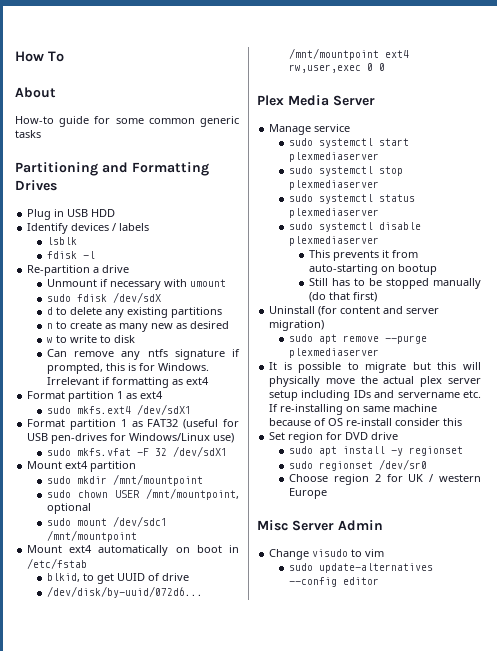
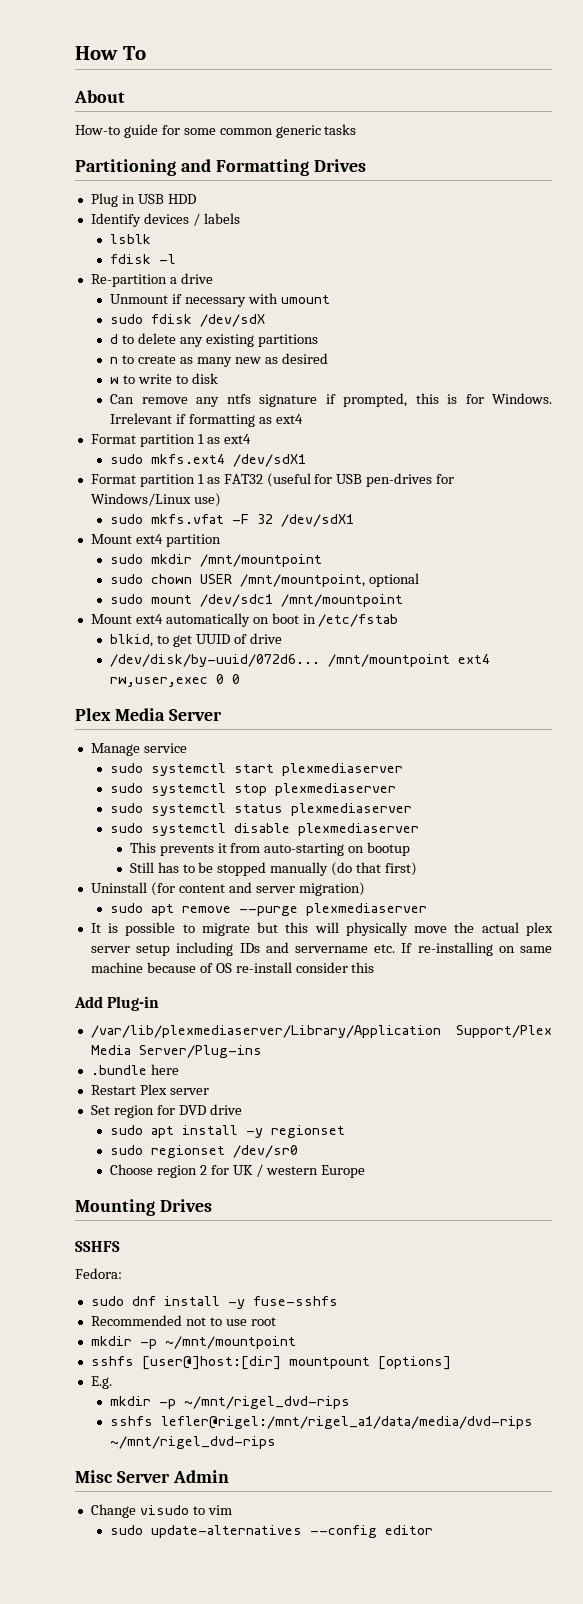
+ Add Plug-in
+ /var/lib/plexmediaserver/Library/Application Support/Plex Media Server/Plug-ins
+ .bundle here
+ Restart Plex server
+ Mounting Drives
+ SSHFS
+ Fedora:
+ sudo dnf install -y fuse-sshfs
+ Recommended not to use root
+ mkdir -p ~/mnt/mountpoint
+ sshfs [user@]host:[dir] mountpount [options]
+ E.g.
+ mkdir -p ~/mnt/rigel_dvd-rips
+ sshfs lefler@rigel:/mnt/rigel_a1/data/media/dvd-rips ~/mnt/rigel_dvd-rips

